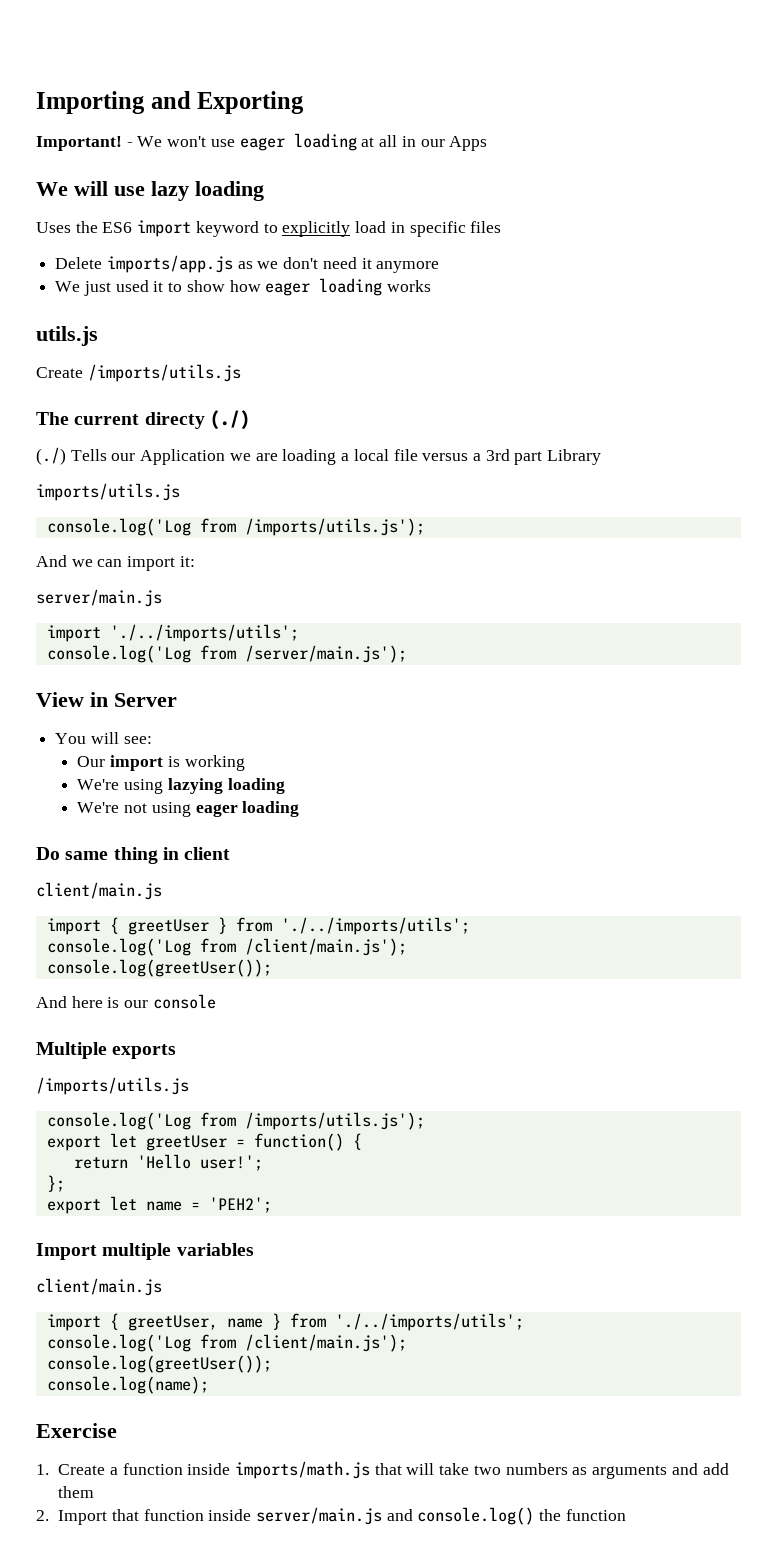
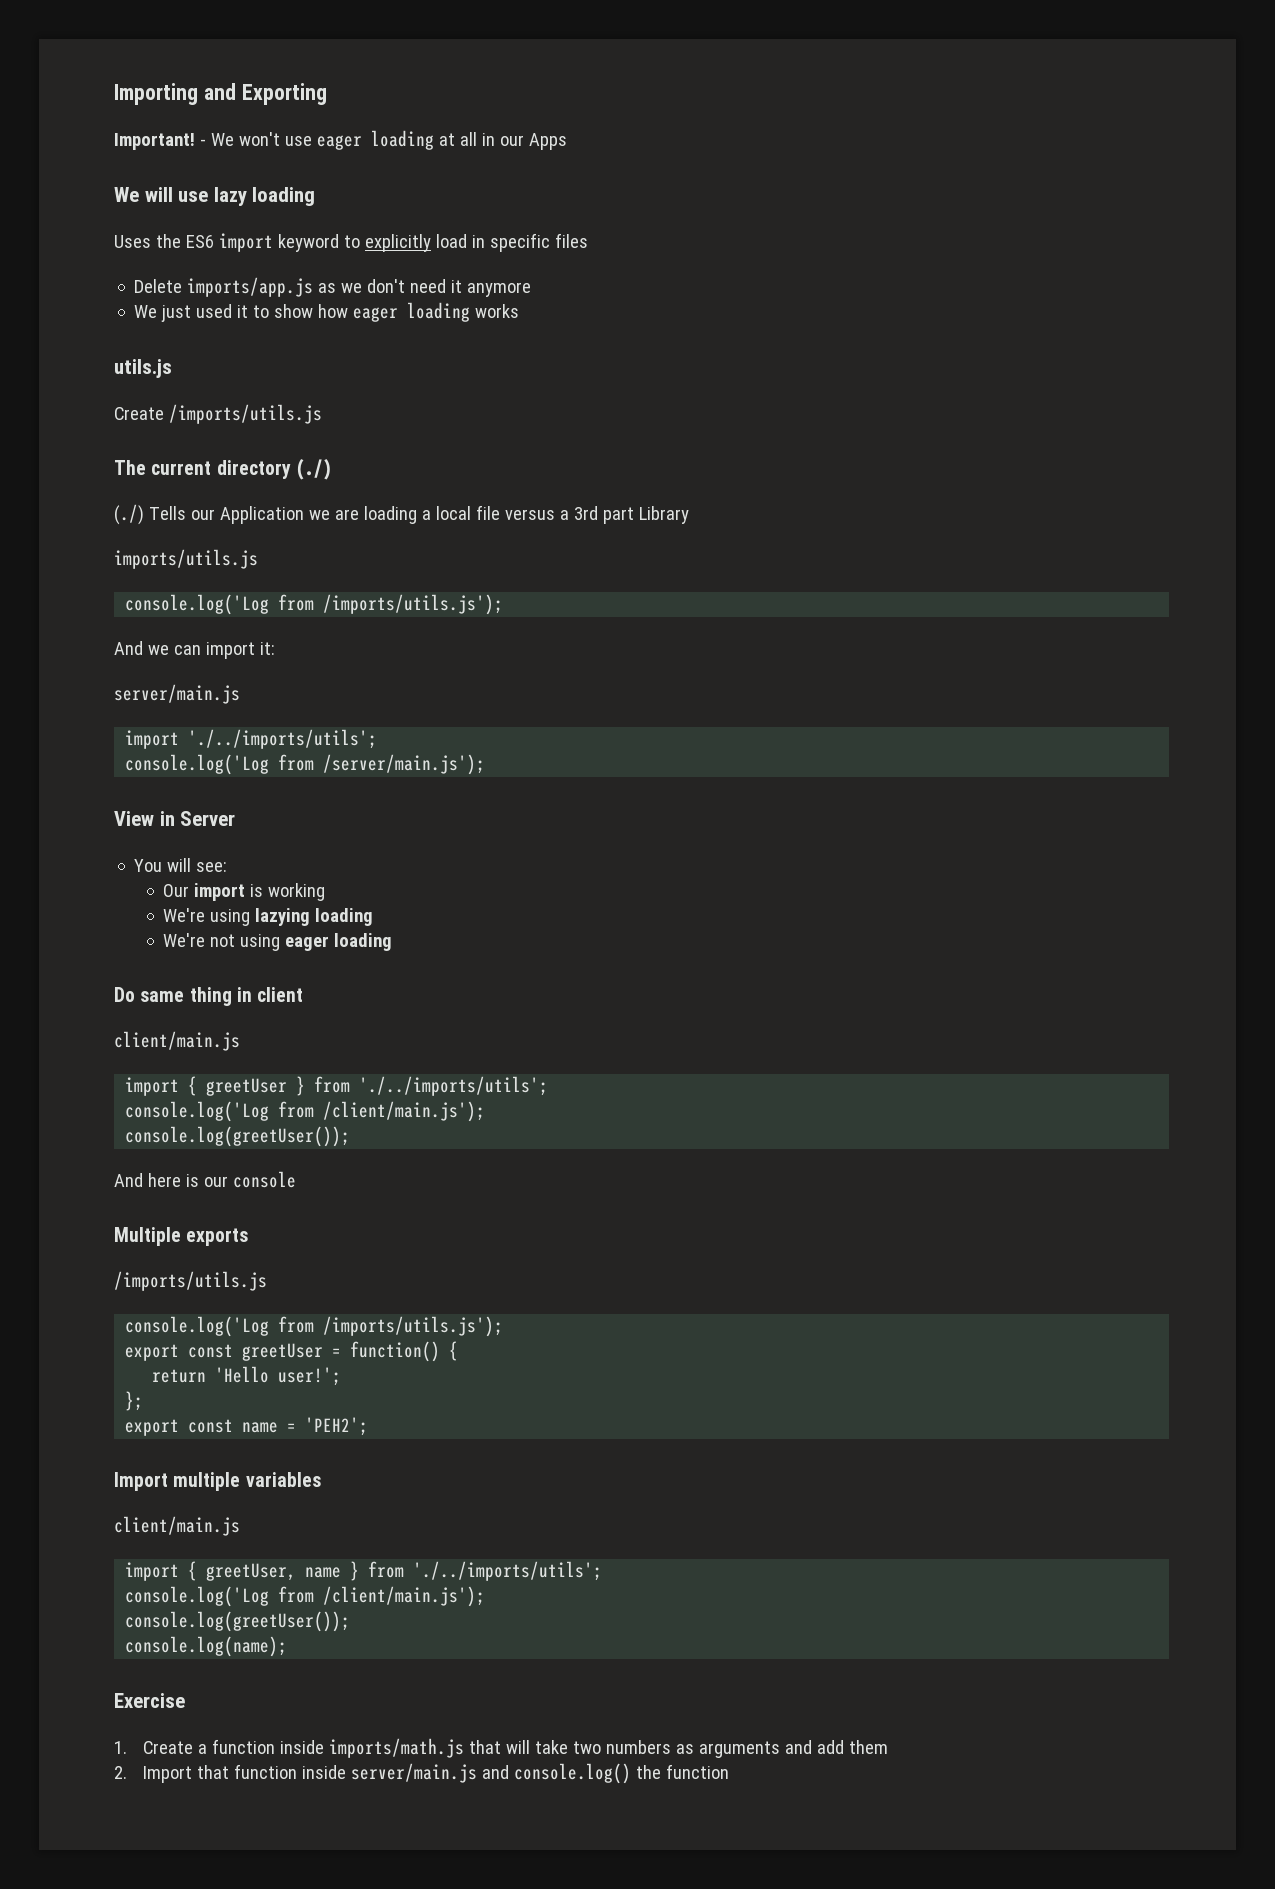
- The current directy (./)
+ The current directory (./)
- export let greetUser = function() {
+ export const greetUser = function() {
- export let name = 'PEH2';
+ export const name = 'PEH2';

